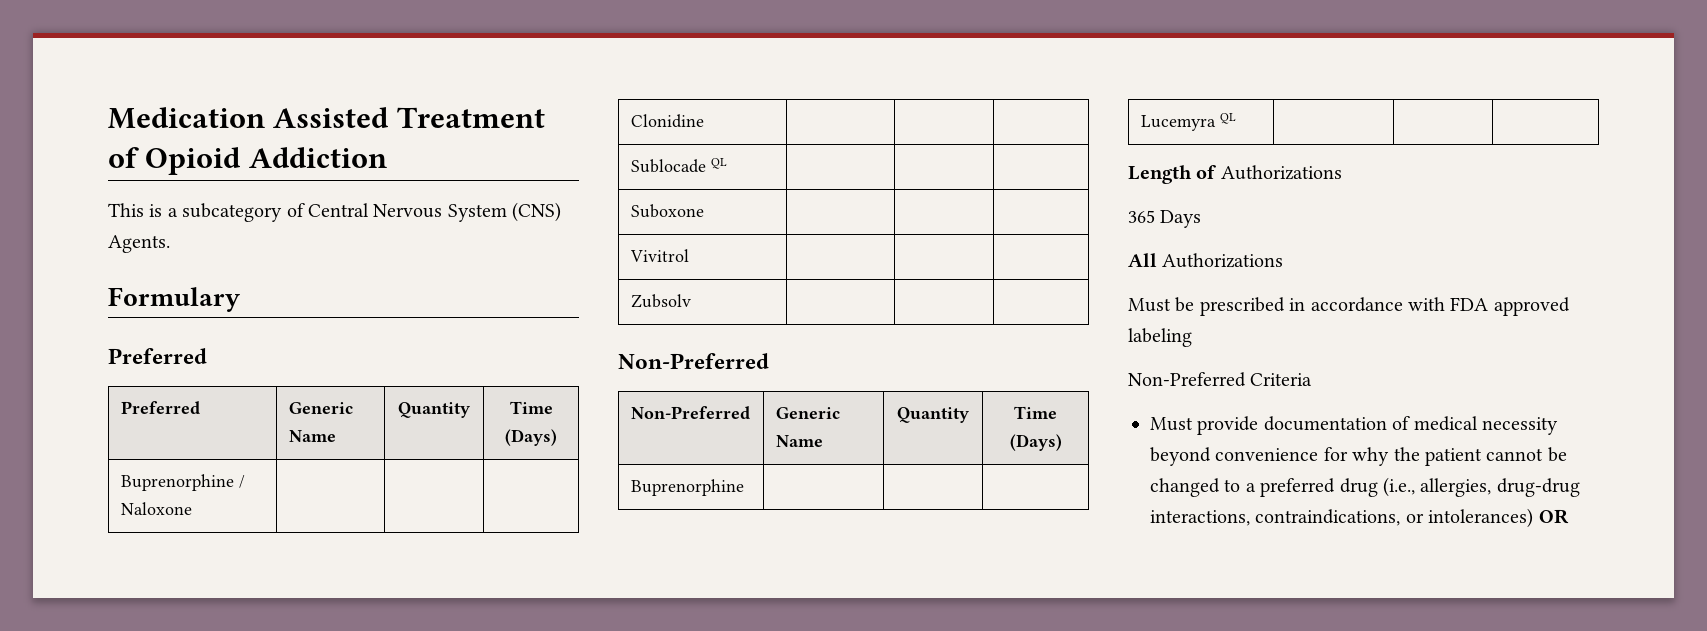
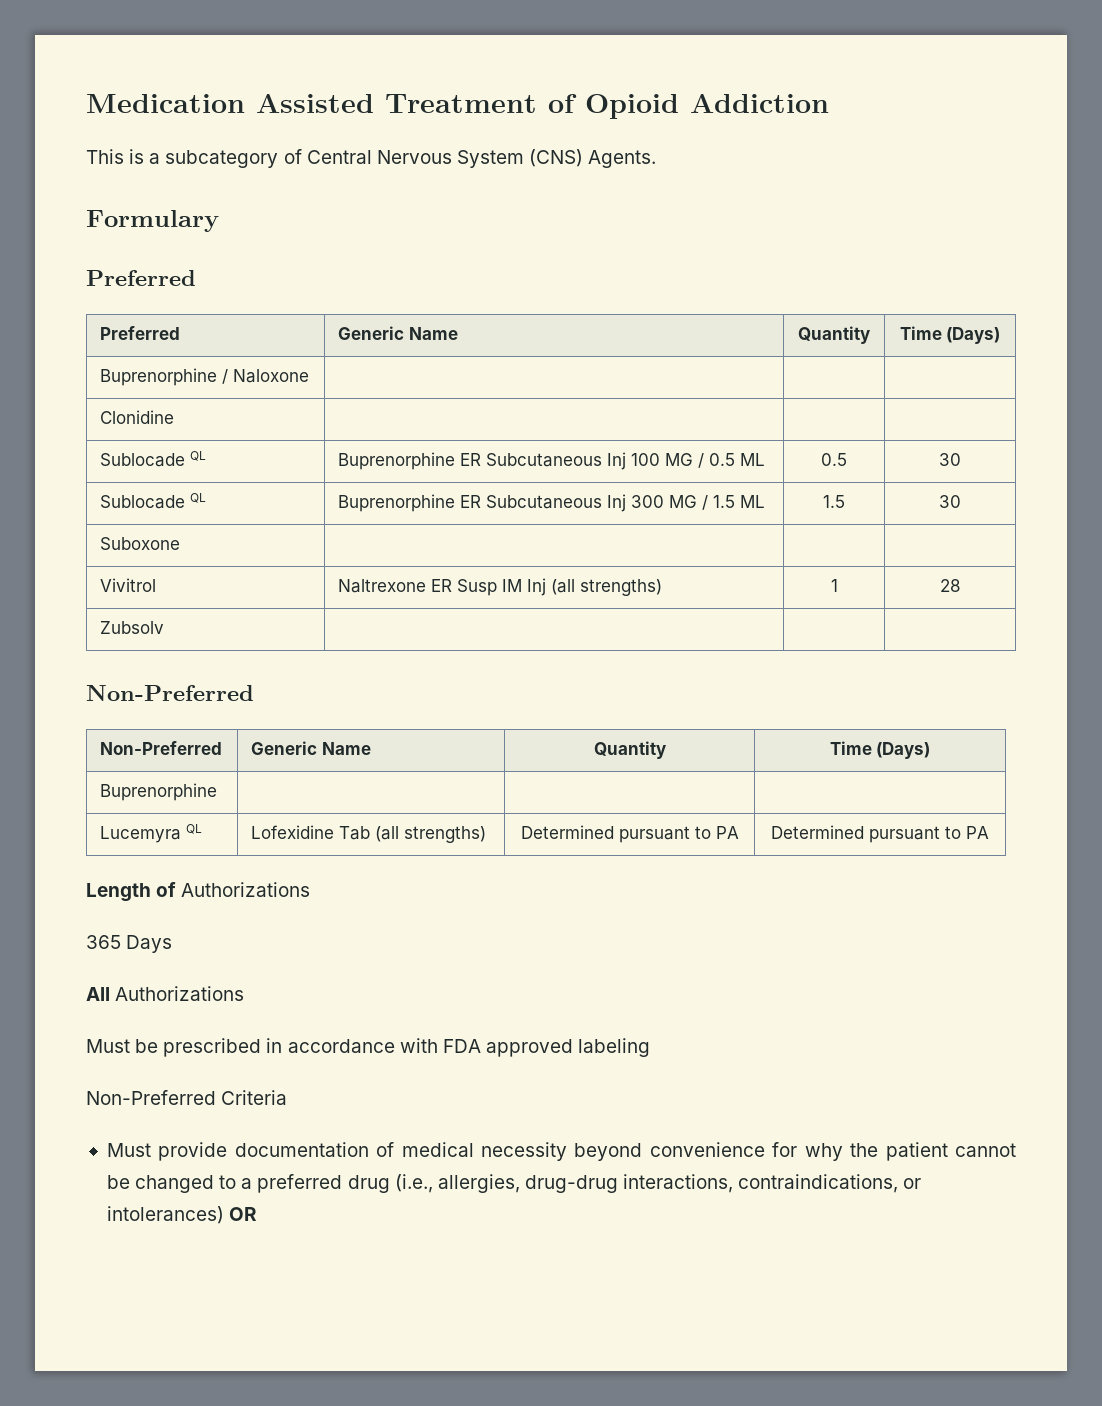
- Sublocade QL | | |
+ Sublocade QL | Buprenorphine ER Subcutaneous Inj 100 MG / 0.5 ML | 0.5 | 30
+ Sublocade QL | Buprenorphine ER Subcutaneous Inj 300 MG / 1.5 ML | 1.5 | 30
  Suboxone | | |
- Vivitrol | | |
+ Vivitrol | Naltrexone ER Susp IM Inj (all strengths) | 1 | 28
- Lucemyra QL | | |
+ Lucemyra QL | Lofexidine Tab (all strengths) | Determined pursuant to PA | Determined pursuant to PA

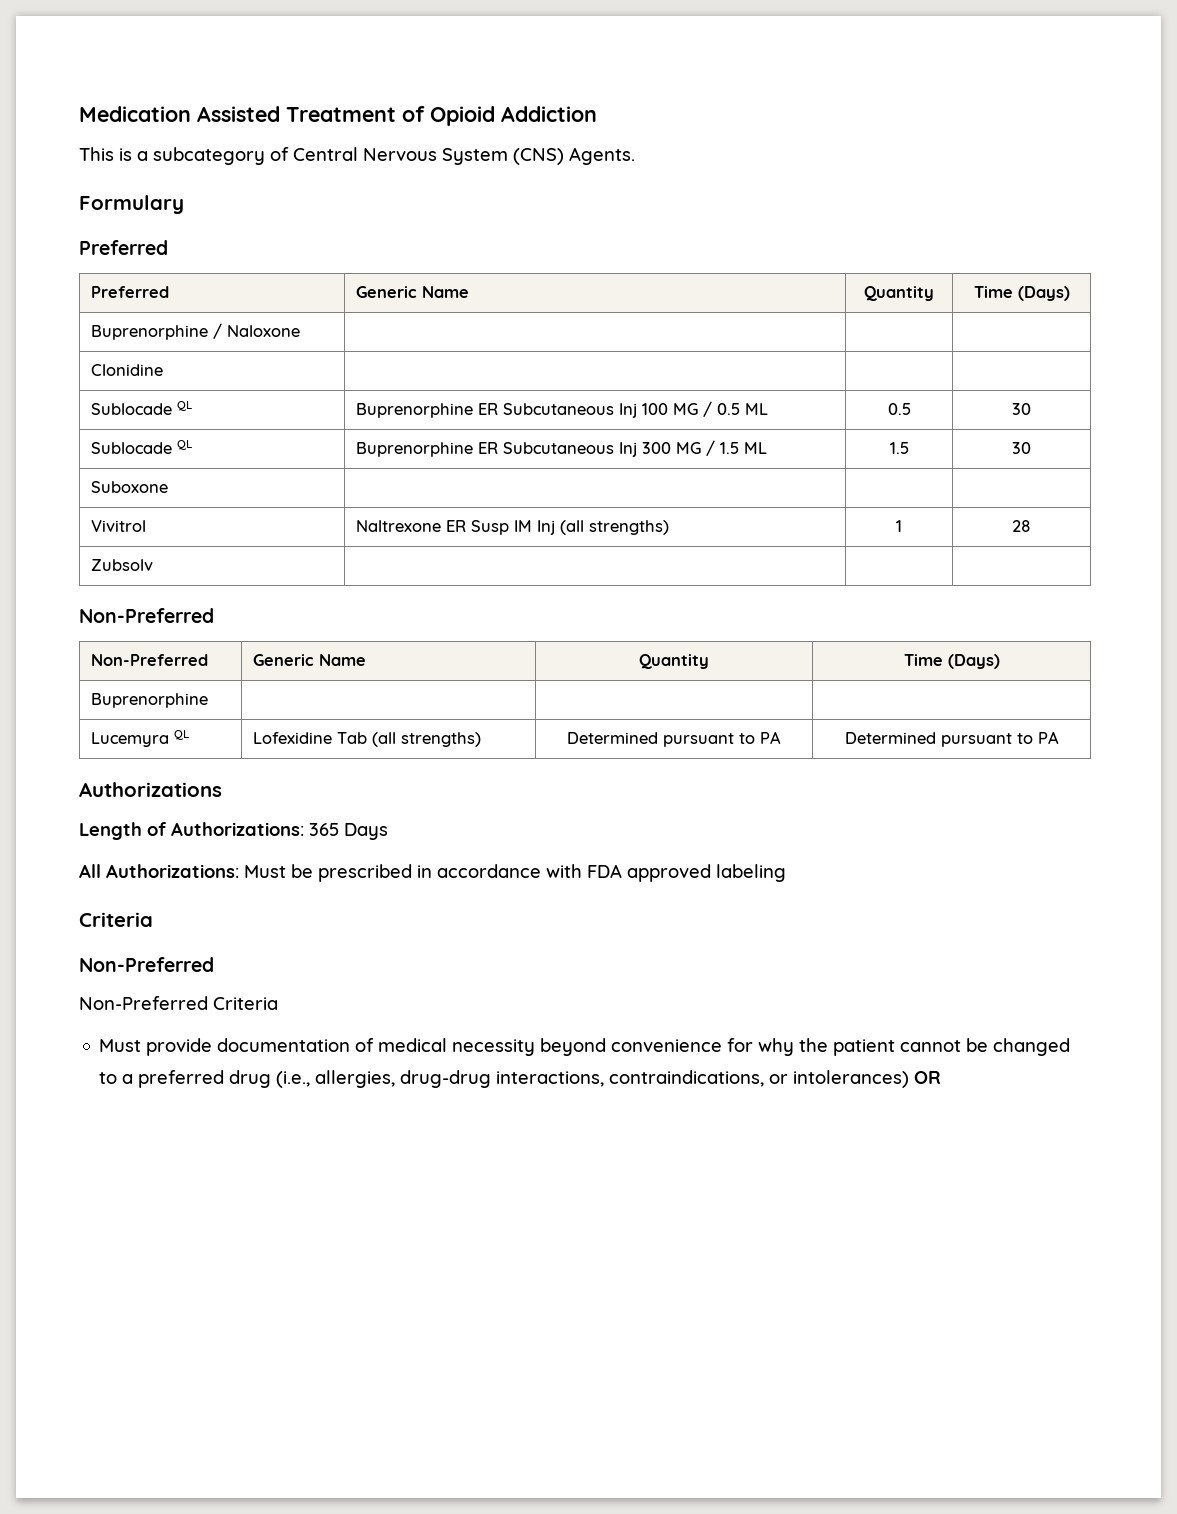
+ Authorizations
- Length of Authorizations
- 365 Days
+ Length of Authorizations: 365 Days
- All Authorizations
- Must be prescribed in accordance with FDA approved labeling
+ All Authorizations: Must be prescribed in accordance with FDA approved labeling
+ Criteria
+ Non-Preferred

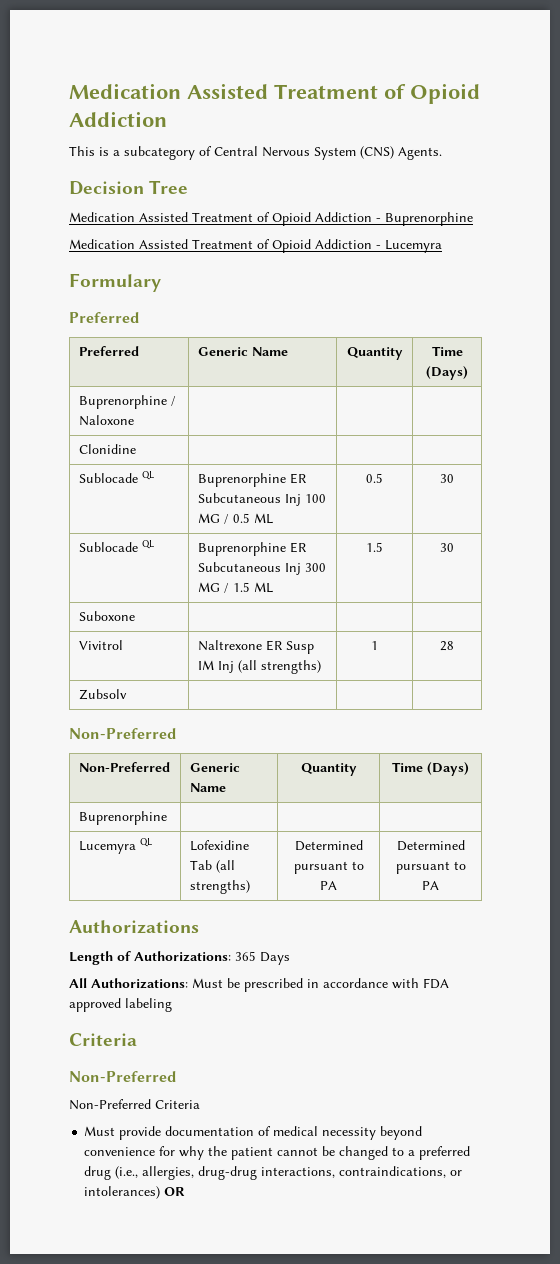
+ Decision Tree
+ Medication Assisted Treatment of Opioid Addiction - Buprenorphine
+ Medication Assisted Treatment of Opioid Addiction - Lucemyra

